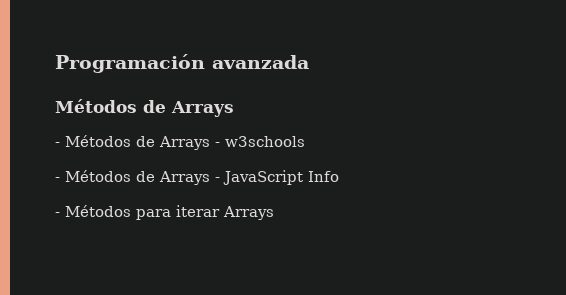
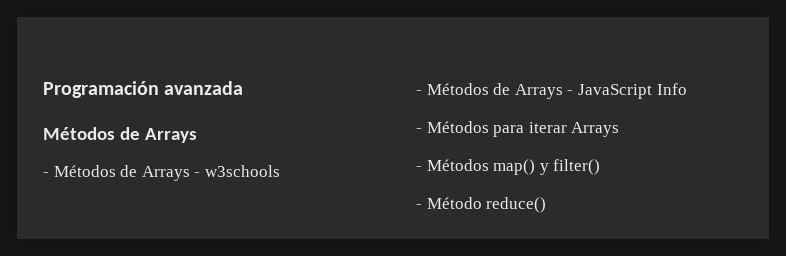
+ - Métodos map() y filter()
+ - Método reduce()

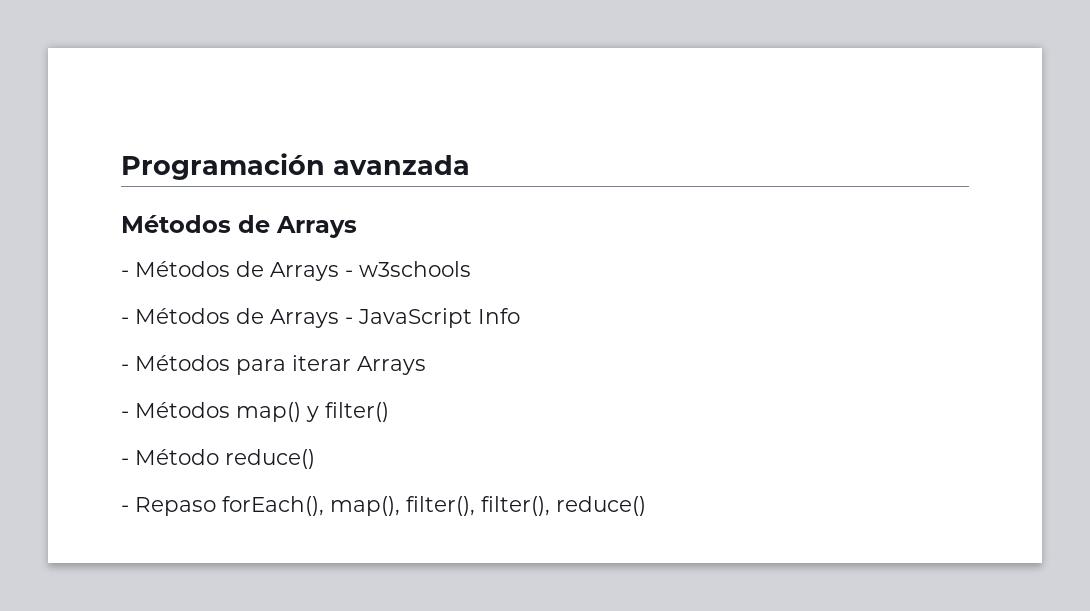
+ - Repaso forEach(), map(), filter(), filter(), reduce()

